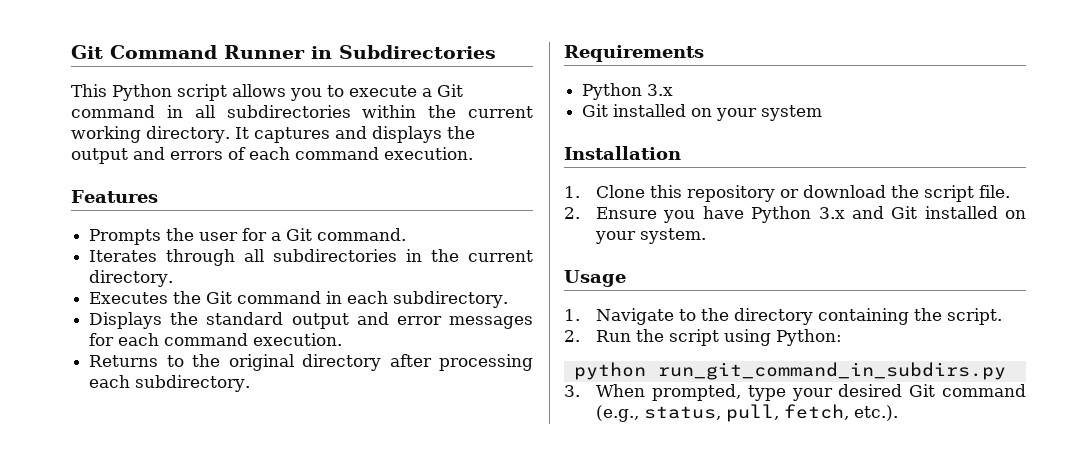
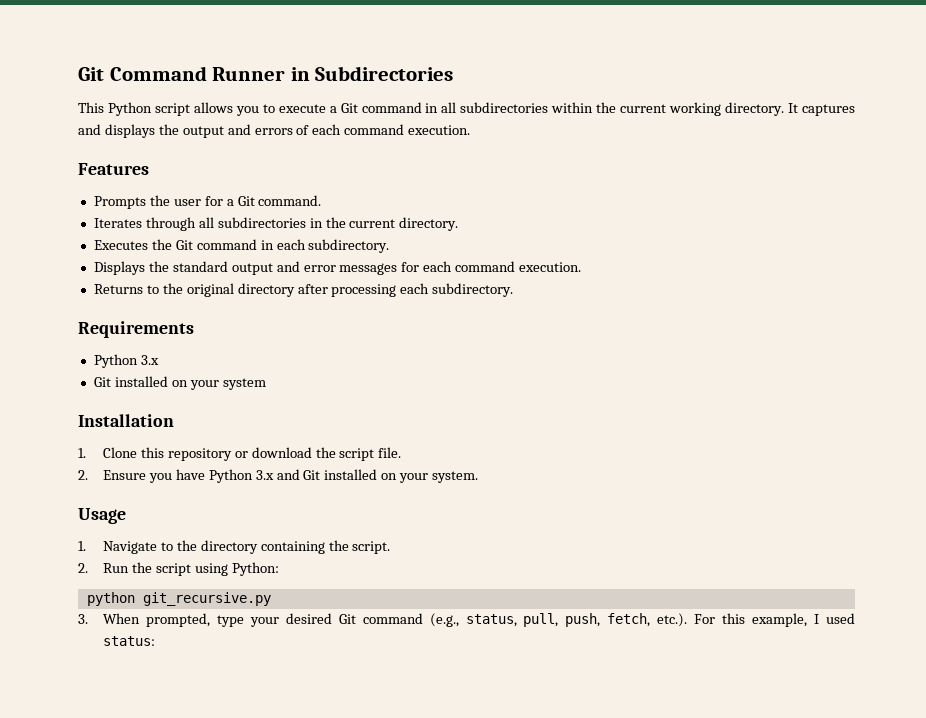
- python run_git_command_in_subdirs.py
+ python git_recursive.py
- 3. When prompted, type your desired Git command (e.g., status, pull, fetch, etc.).
+ 3. When prompted, type your desired Git command (e.g., status, pull, push, fetch, etc.). For this example, I used status:

